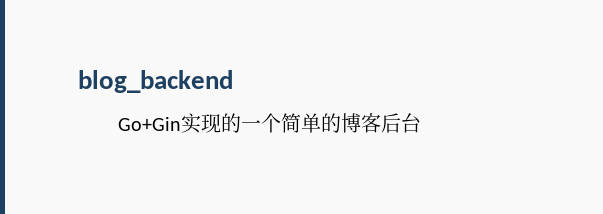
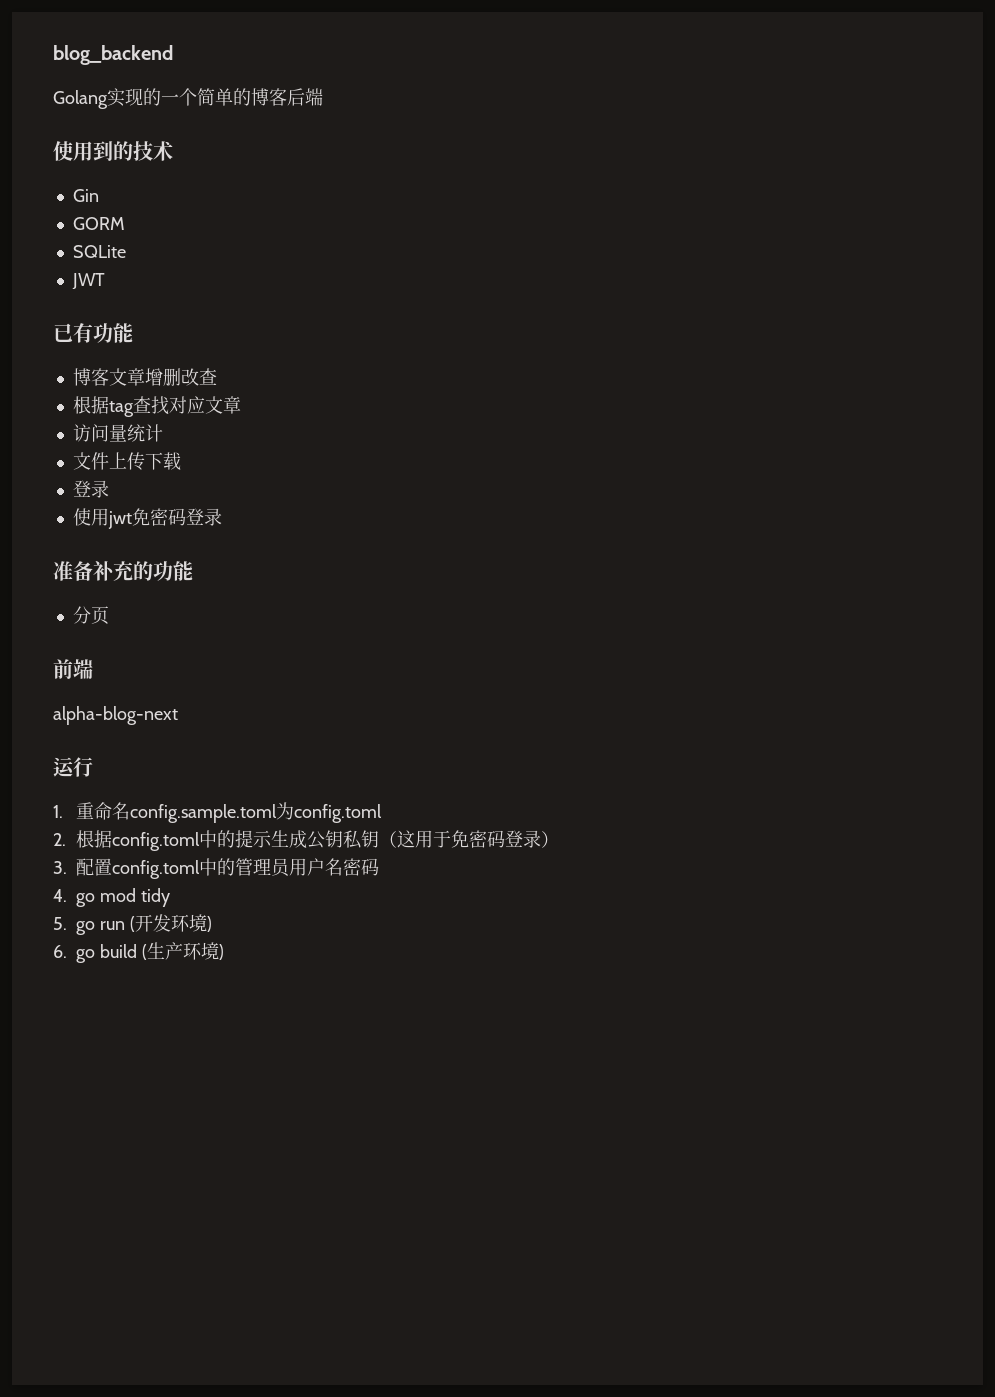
- Go+Gin实现的一个简单的博客后台
+ Golang实现的一个简单的博客后端
+ 使用到的技术
+ Gin
+ GORM
+ SQLite
+ JWT
+ 已有功能
+ 博客文章增删改查
+ 根据tag查找对应文章
+ 访问量统计
+ 文件上传下载
+ 登录
+ 使用jwt免密码登录
+ 准备补充的功能
+ 分页
+ 前端
+ alpha-blog-next
+ 运行
+ 1.重命名config.sample.toml为config.toml
+ 2.根据config.toml中的提示生成公钥私钥（这用于免密码登录）
+ 3.配置config.toml中的管理员用户名密码
+ 4. go mod tidy
+ 5. go run (开发环境)
+ 6. go build (生产环境)

